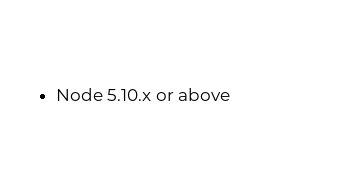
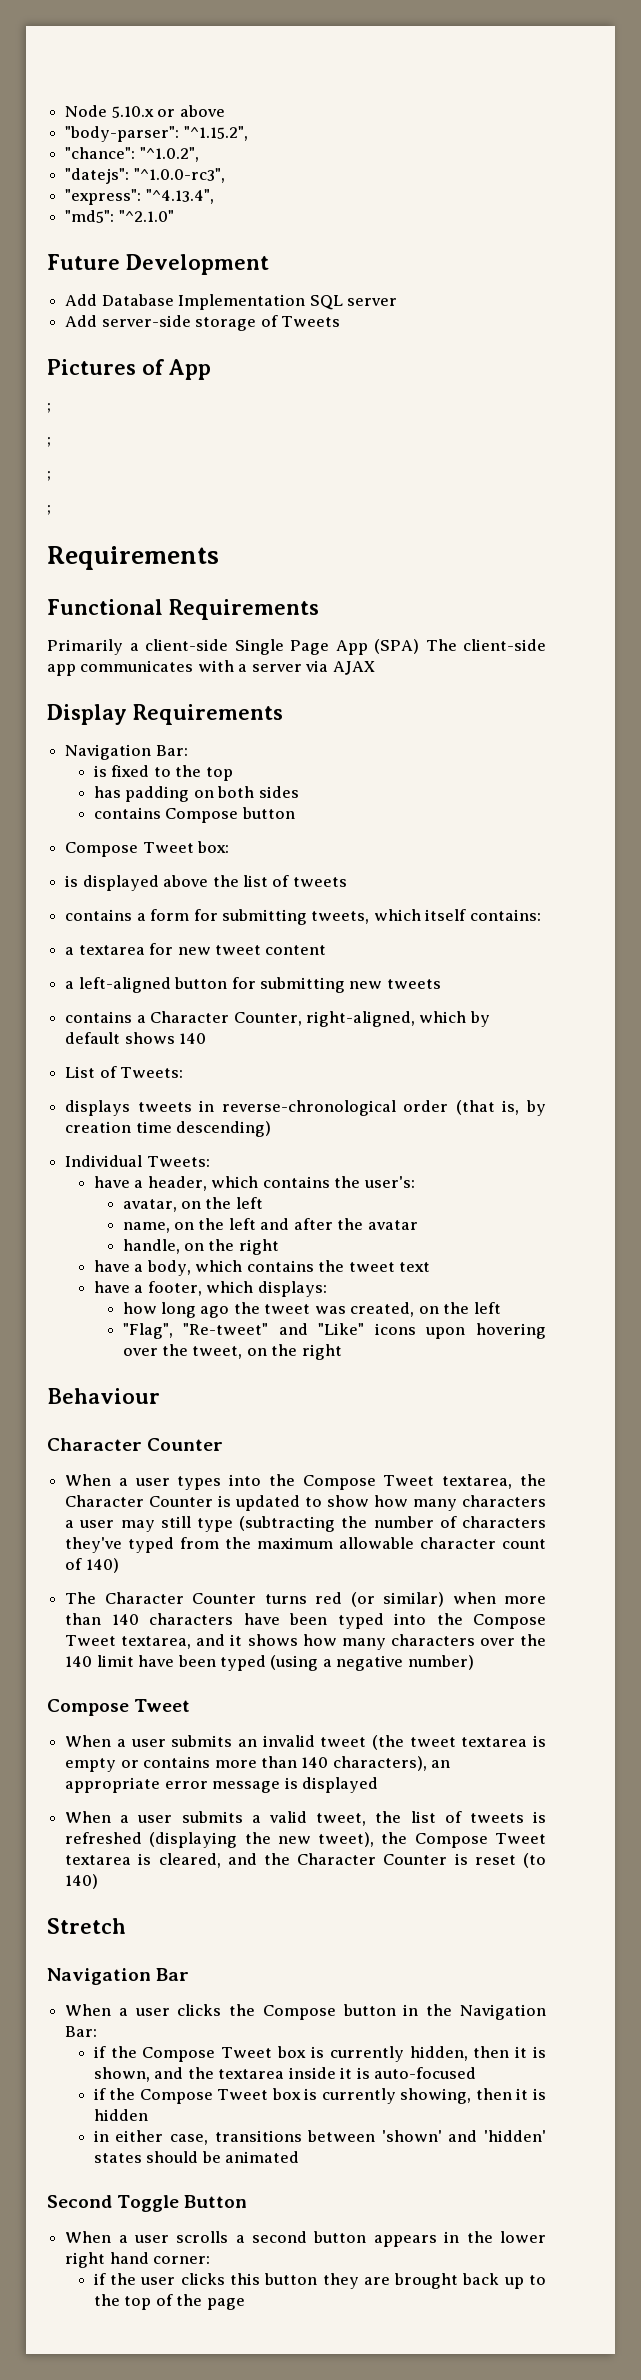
+ "body-parser": "^1.15.2",
+ "chance": "^1.0.2",
+ "datejs": "^1.0.0-rc3",
+ "express": "^4.13.4",
+ "md5": "^2.1.0"
+ Future Development
+ Add Database Implementation SQL server
+ Add server-side storage of Tweets
+ Pictures of App
+ ;
+ ;
+ ;
+ ;
+ Requirements
+ Functional Requirements
+ Primarily a client-side Single Page App (SPA) The client-side app communicates with a server via AJAX
+ Display Requirements
+ Navigation Bar:
+ is fixed to the top
+ has padding on both sides
+ contains Compose button
+ Compose Tweet box:
+ is displayed above the list of tweets
+ contains a form for submitting tweets, which itself contains:
+ a textarea for new tweet content
+ a left-aligned button for submitting new tweets
+ contains a Character Counter, right-aligned, which by default shows 140
+ List of Tweets:
+ displays tweets in reverse-chronological order (that is, by creation time descending)
+ Individual Tweets:
+ have a header, which contains the user's:
+ avatar, on the left
+ name, on the left and after the avatar
+ handle, on the right
+ have a body, which contains the tweet text
+ have a footer, which displays:
+ how long ago the tweet was created, on the left
+ "Flag", "Re-tweet" and "Like" icons upon hovering over the tweet, on the right
+ Behaviour
+ Character Counter
+ When a user types into the Compose Tweet textarea, the Character Counter is updated to show how many characters a user may still type (subtracting the number of characters they've typed from the maximum allowable character count of 140)
+ The Character Counter turns red (or similar) when more than 140 characters have been typed into the Compose Tweet textarea, and it shows how many characters over the 140 limit have been typed (using a negative number)
+ Compose Tweet
+ When a user submits an invalid tweet (the tweet textarea is empty or contains more than 140 characters), an appropriate error message is displayed
+ When a user submits a valid tweet, the list of tweets is refreshed (displaying the new tweet), the Compose Tweet textarea is cleared, and the Character Counter is reset (to 140)
+ Stretch
+ Navigation Bar
+ When a user clicks the Compose button in the Navigation Bar:
+ if the Compose Tweet box is currently hidden, then it is shown, and the textarea inside it is auto-focused
+ if the Compose Tweet box is currently showing, then it is hidden
+ in either case, transitions between 'shown' and 'hidden' states should be animated
+ Second Toggle Button
+ When a user scrolls a second button appears in the lower right hand corner:
+ if the user clicks this button they are brought back up to the top of the page

